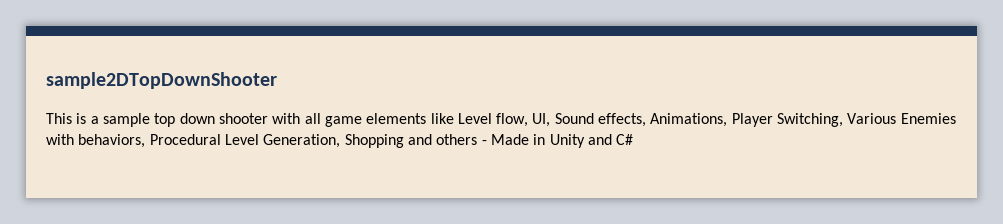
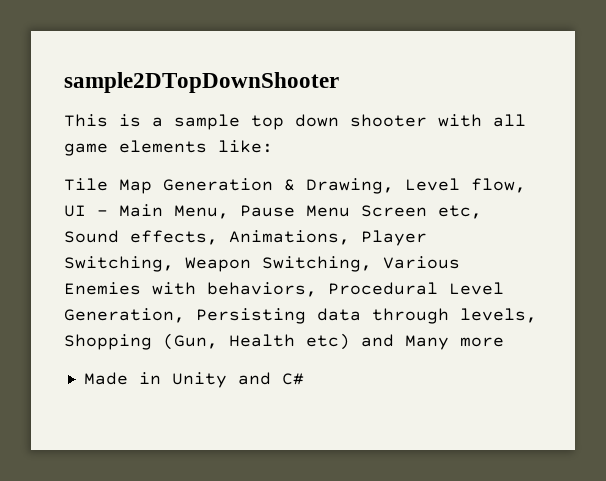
- This is a sample top down shooter with all game elements like Level flow, UI, Sound effects, Animations, Player Switching, Various Enemies with behaviors, Procedural Level Generation, Shopping and others - Made in Unity and C#
+ This is a sample top down shooter with all game elements like:
+ Tile Map Generation & Drawing, Level flow, UI - Main Menu, Pause Menu Screen etc, Sound effects, Animations, Player Switching, Weapon Switching, Various Enemies with behaviors, Procedural Level Generation, Persisting data through levels, Shopping (Gun, Health etc) and Many more
+ Made in Unity and C#

